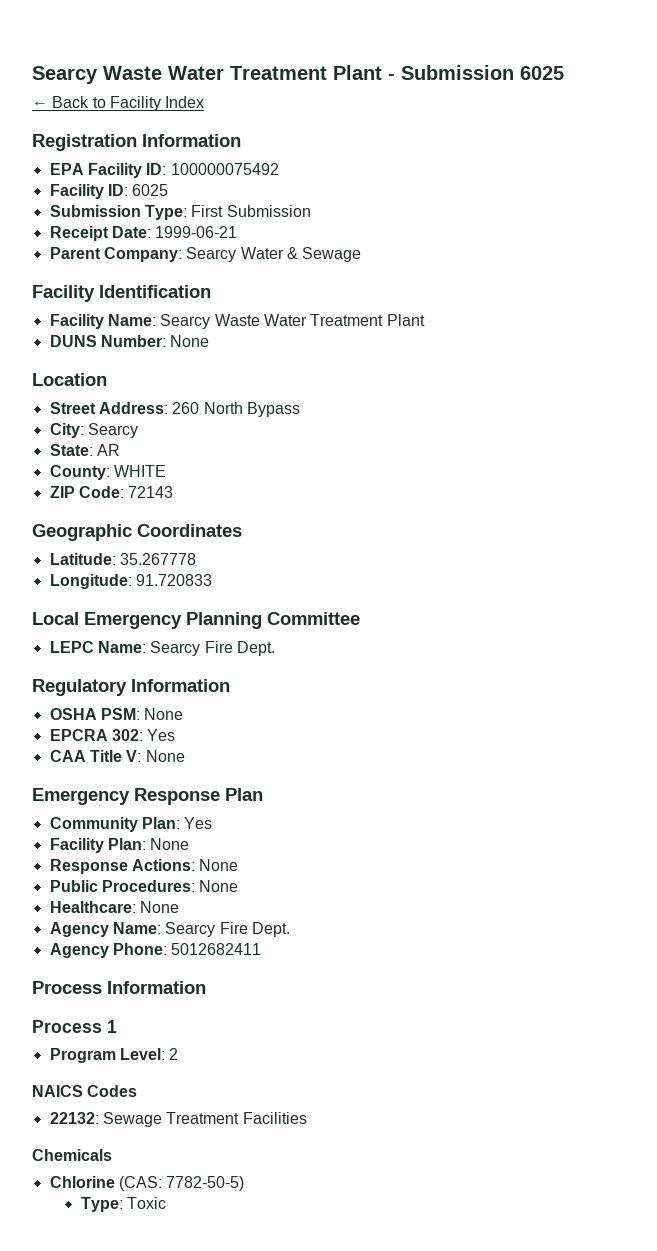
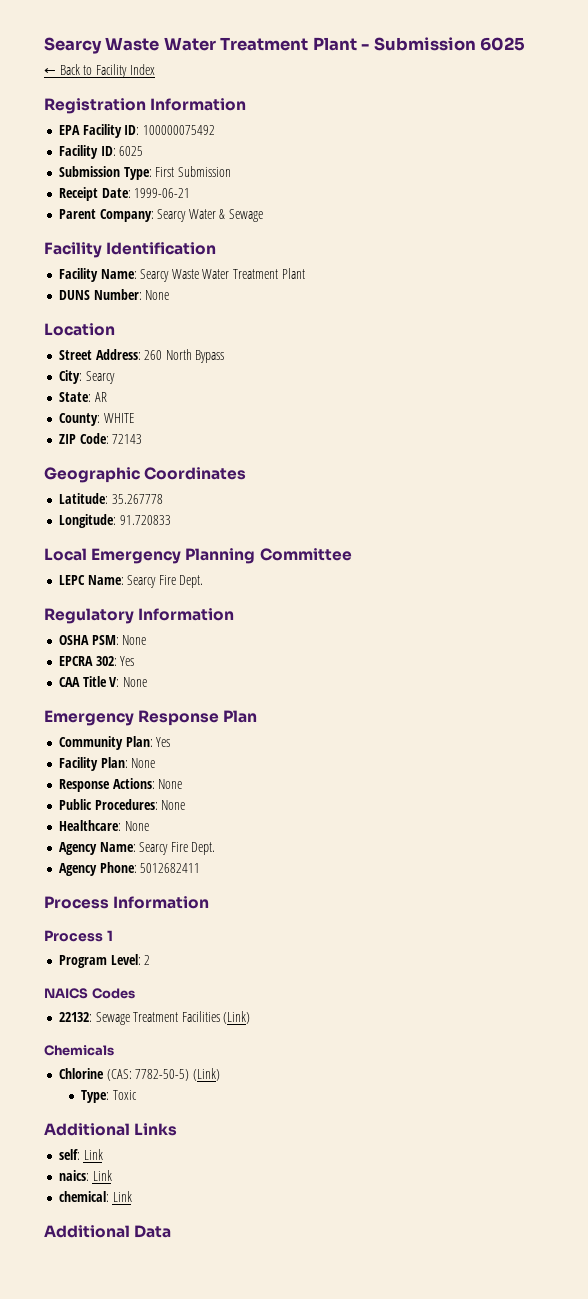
- 22132: Sewage Treatment Facilities
+ 22132: Sewage Treatment Facilities (Link)
- Chlorine (CAS: 7782-50-5)
+ Chlorine (CAS: 7782-50-5) (Link)
+ Additional Links
+ self: Link
+ naics: Link
+ chemical: Link
+ Additional Data

